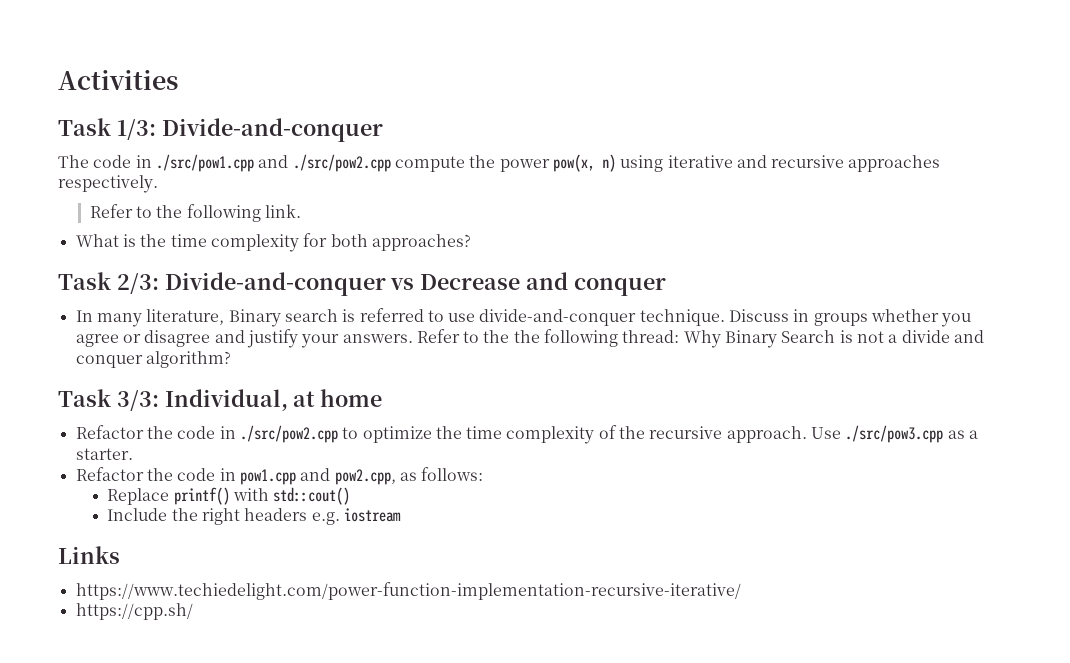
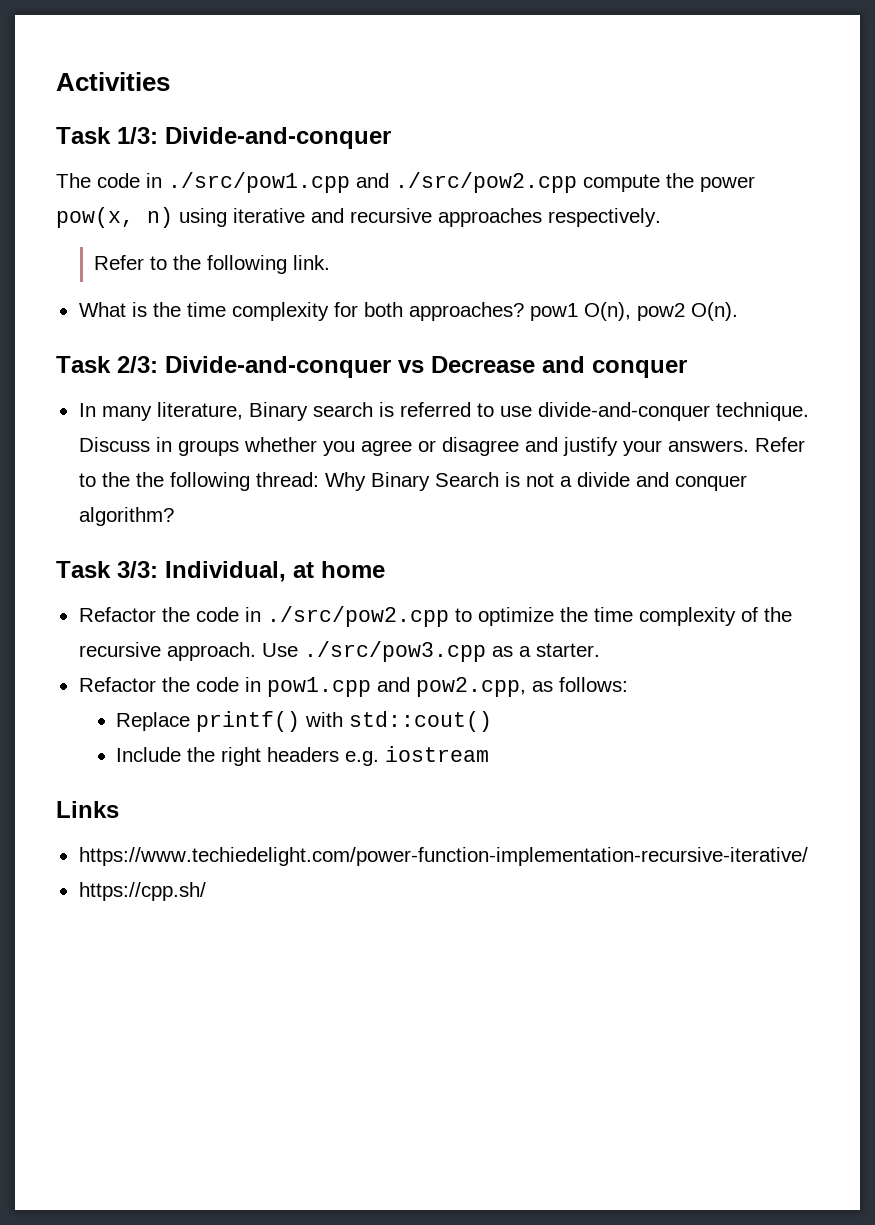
- What is the time complexity for both approaches?
+ What is the time complexity for both approaches? pow1 O(n), pow2 O(n).

